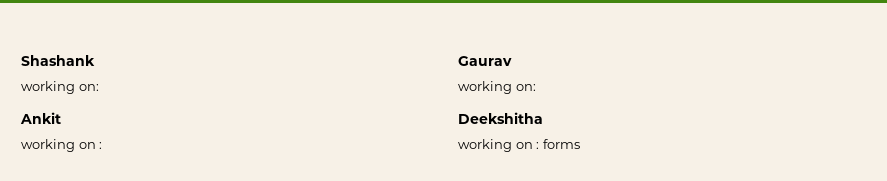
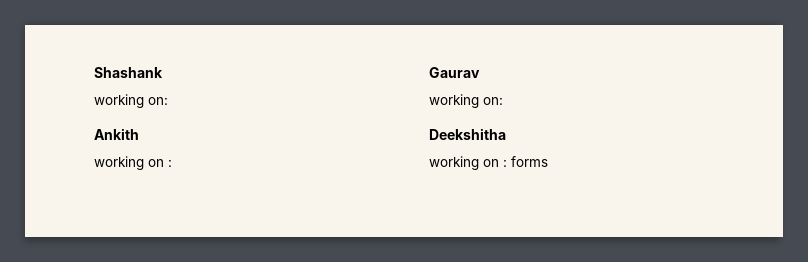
- Ankit
+ Ankith

